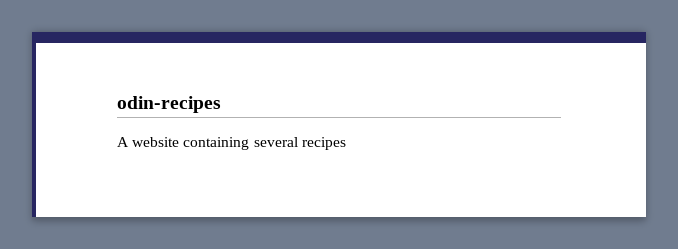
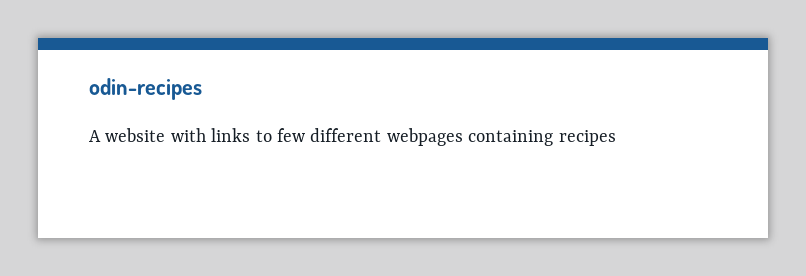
- A website containing several recipes
+ A website with links to few different webpages containing recipes

